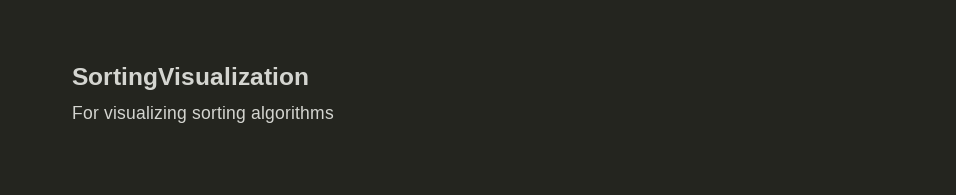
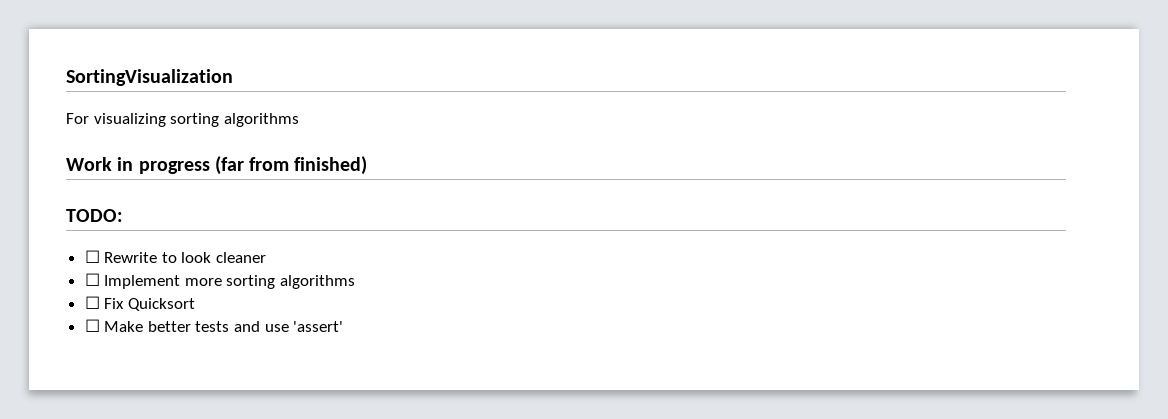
+ Work in progress (far from finished)
+ TODO:
+ ☐ Rewrite to look cleaner
+ ☐ Implement more sorting algorithms
+ ☐ Fix Quicksort
+ ☐ Make better tests and use 'assert'

